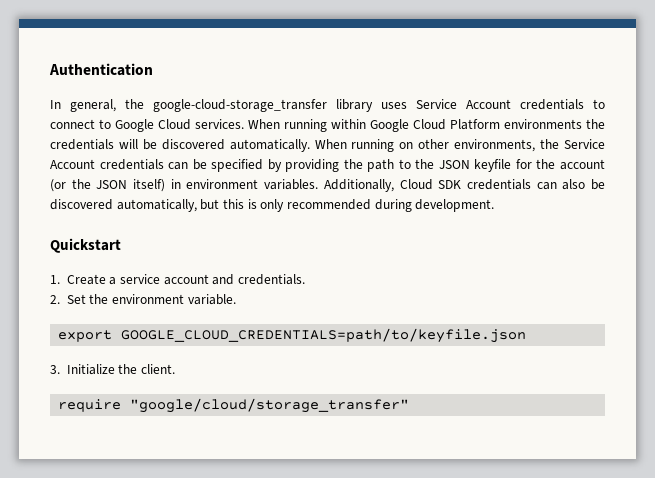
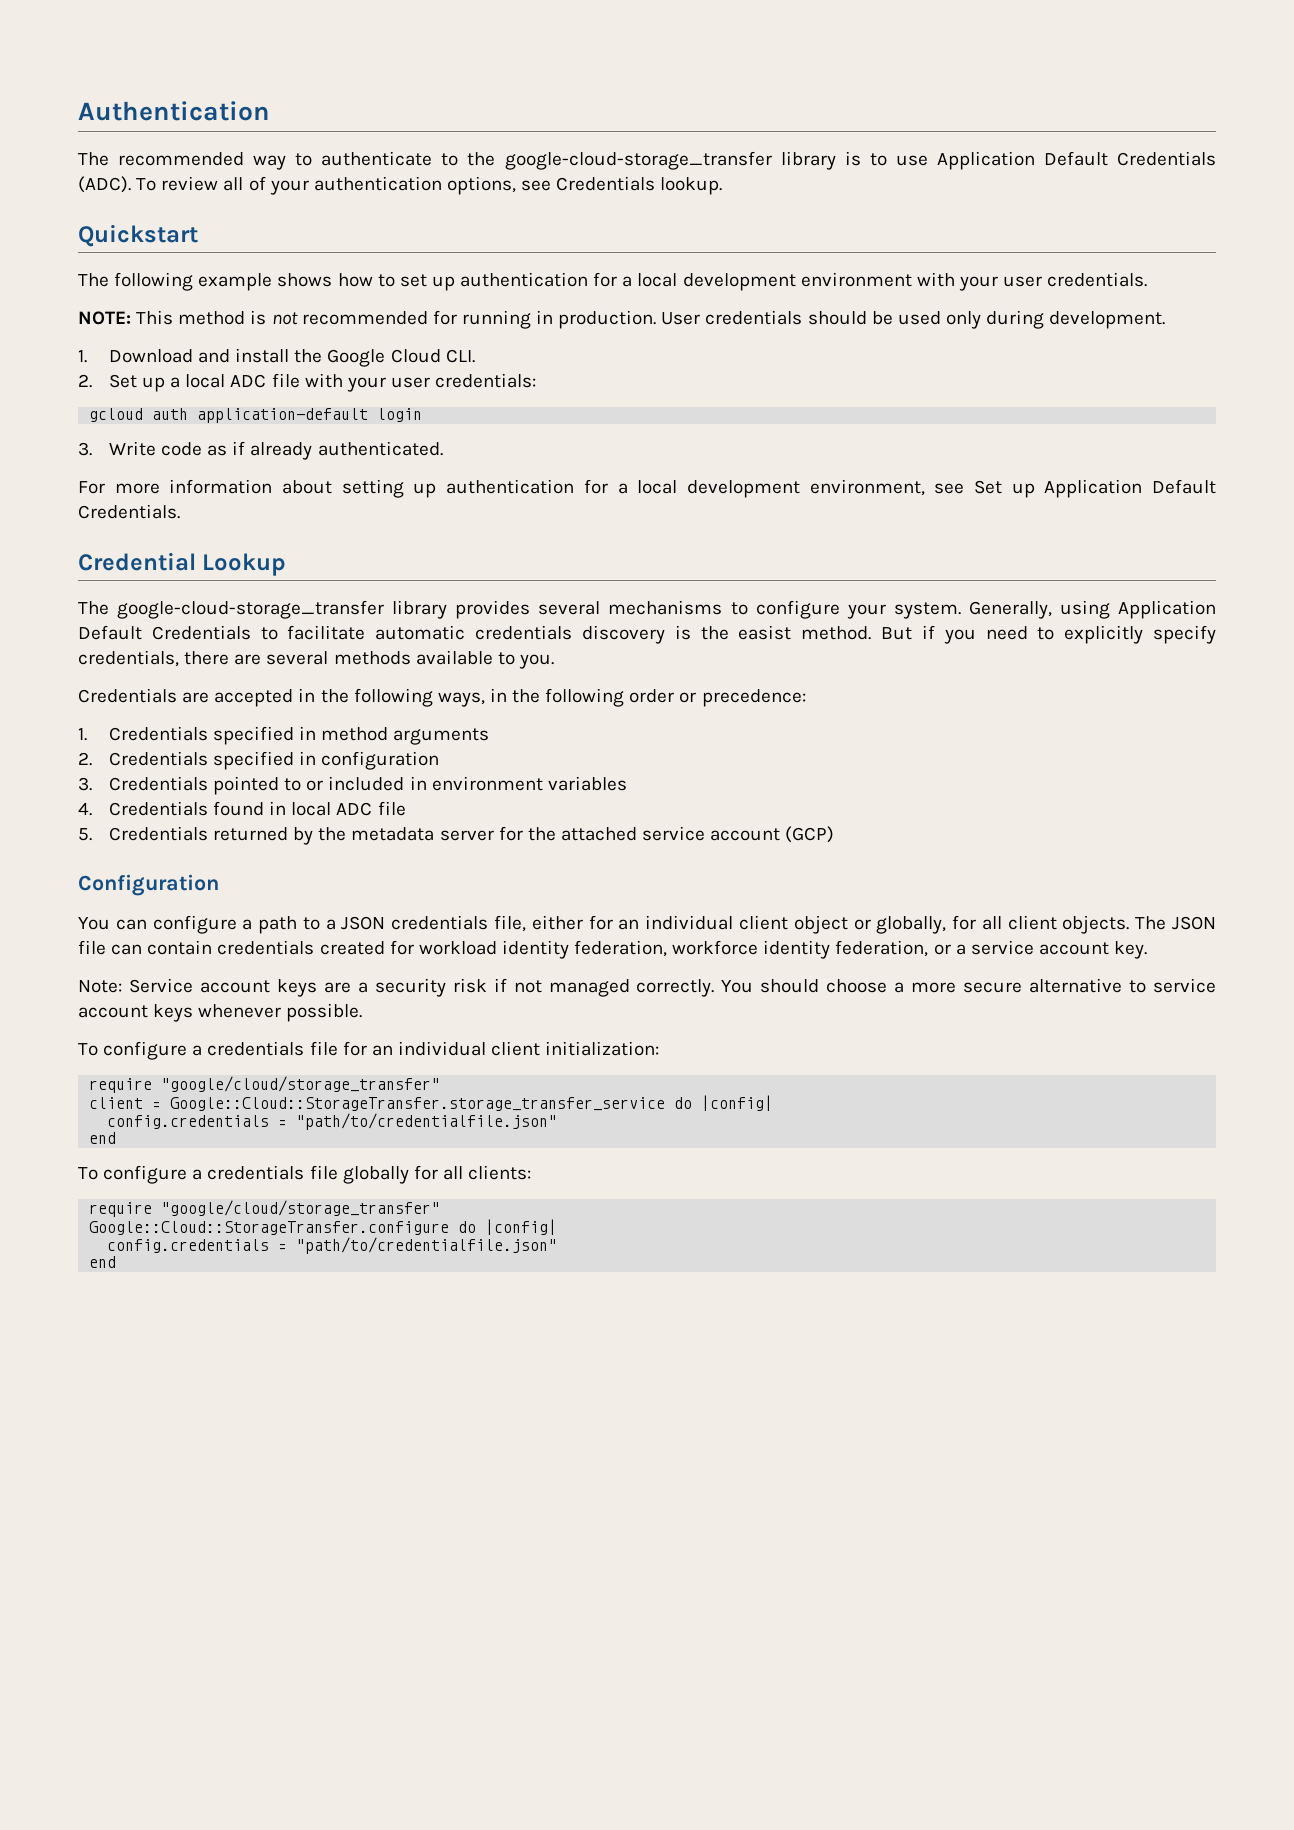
- In general, the google-cloud-storage_transfer library uses Service Account credentials to connect to Google Cloud services. When running within Google Cloud Platform environments the credentials will be discovered automatically. When running on other environments, the Service Account credentials can be specified by providing the path to the JSON keyfile for the account (or the JSON itself) in environment variables. Additionally, Cloud SDK credentials can also be discovered automatically, but this is only recommended during development.
+ The recommended way to authenticate to the google-cloud-storage_transfer library is to use Application Default Credentials (ADC). To review all of your authentication options, see Credentials lookup.
  Quickstart
- 1. Create a service account and credentials.
- 2. Set the environment variable.
- export GOOGLE_CLOUD_CREDENTIALS=path/to/keyfile.json
- 3. Initialize the client.
+ The following example shows how to set up authentication for a local development environment with your user credentials.
+ NOTE: This method is not recommended for running in production. User credentials should be used only during development.
+ 1. Download and install the Google Cloud CLI.
+ 2. Set up a local ADC file with your user credentials:
+ gcloud auth application-default login
+ 3. Write code as if already authenticated.
+ For more information about setting up authentication for a local development environment, see Set up Application Default Credentials.
+ Credential Lookup
+ The google-cloud-storage_transfer library provides several mechanisms to configure your system. Generally, using Application Default Credentials to facilitate automatic credentials discovery is the easist method. But if you need to explicitly specify credentials, there are several methods available to you.
+ Credentials are accepted in the following ways, in the following order or precedence:
+ 1. Credentials specified in method arguments
+ 2. Credentials specified in configuration
+ 3. Credentials pointed to or included in environment variables
+ 4. Credentials found in local ADC file
+ 5. Credentials returned by the metadata server for the attached service account (GCP)
+ Configuration
+ You can configure a path to a JSON credentials file, either for an individual client object or globally, for all client objects. The JSON file can contain credentials created for workload identity federation, workforce identity federation, or a service account key.
+ Note: Service account keys are a security risk if not managed correctly. You should choose a more secure alternative to service account keys whenever possible.
+ To configure a credentials file for an individual client initialization:
  require "google/cloud/storage_transfer"
+ client = Google::Cloud::StorageTransfer.storage_transfer_service do |config|
+ config.credentials = "path/to/credentialfile.json"
+ end
+ To configure a credentials file globally for all clients:
+ require "google/cloud/storage_transfer"
+ Google::Cloud::StorageTransfer.configure do |config|
+ config.credentials = "path/to/credentialfile.json"
+ end

